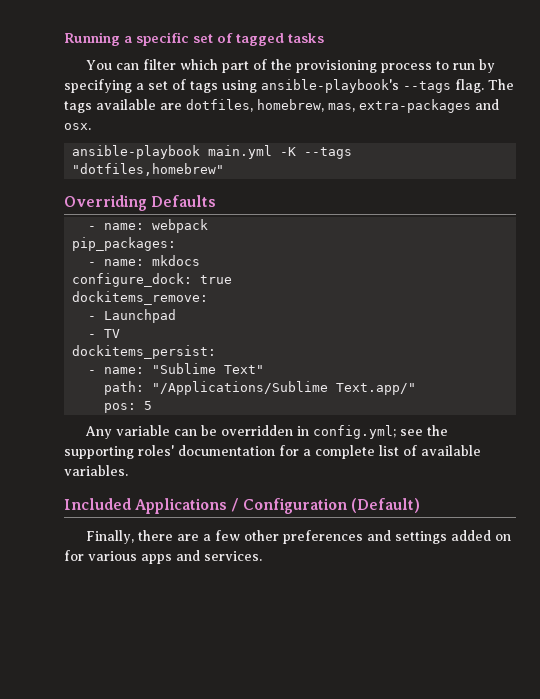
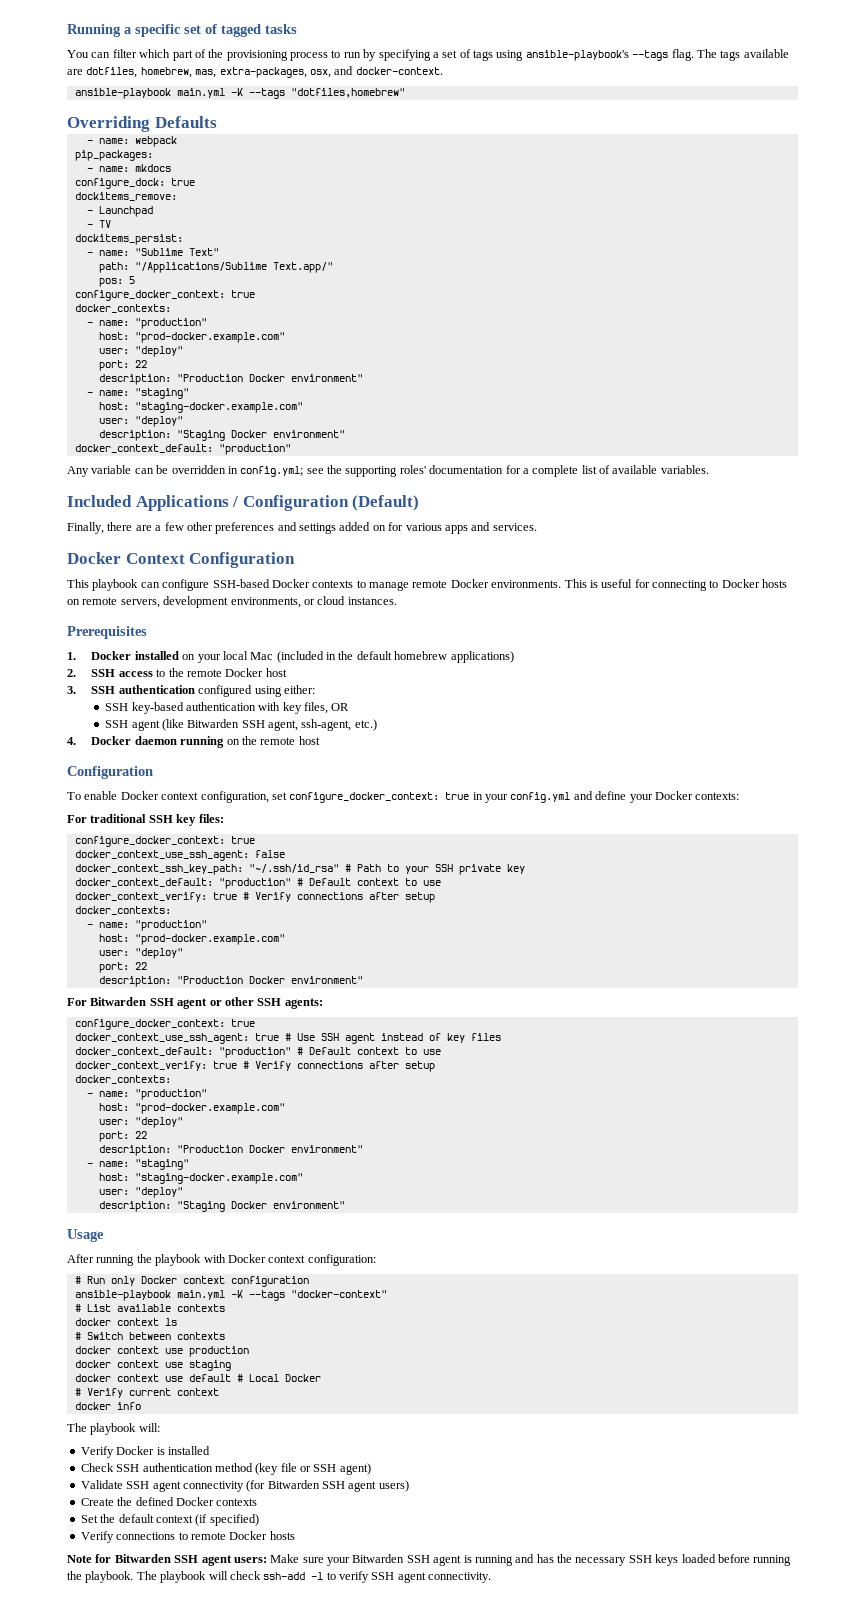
- The tags available are dotfiles, homebrew, mas, extra-packages and osx.
+ The tags available are dotfiles, homebrew, mas, extra-packages, osx, and docker-context.
  pos: 5
+ configure_docker_context: true
+ docker_contexts:
+ - name: "production"
+ host: "prod-docker.example.com"
+ user: "deploy"
+ port: 22
+ description: "Production Docker environment"
+ - name: "staging"
+ host: "staging-docker.example.com"
+ user: "deploy"
+ description: "Staging Docker environment"
+ docker_context_default: "production"
+ Docker Context Configuration
+ This playbook can configure SSH-based Docker contexts to manage remote Docker environments. This is useful for connecting to Docker hosts on remote servers, development environments, or cloud instances.
+ Prerequisites
+ 1. Docker installed on your local Mac (included in the default homebrew applications)
+ 2. SSH access to the remote Docker host
+ 3. SSH authentication configured using either:
+ SSH key-based authentication with key files, OR
+ SSH agent (like Bitwarden SSH agent, ssh-agent, etc.)
+ 4. Docker daemon running on the remote host
+ Configuration
+ To enable Docker context configuration, set configure_docker_context: true in your config.yml and define your Docker contexts:
+ For traditional SSH key files:
+ configure_docker_context: true
+ docker_context_use_ssh_agent: false
+ docker_context_ssh_key_path: "~/.ssh/id_rsa" # Path to your SSH private key
+ docker_context_default: "production" # Default context to use
+ docker_context_verify: true # Verify connections after setup
+ docker_contexts:
+ - name: "production"
+ host: "prod-docker.example.com"
+ user: "deploy"
+ port: 22
+ description: "Production Docker environment"
+ For Bitwarden SSH agent or other SSH agents:
+ configure_docker_context: true
+ docker_context_use_ssh_agent: true # Use SSH agent instead of key files
+ docker_context_default: "production" # Default context to use
+ docker_context_verify: true # Verify connections after setup
+ docker_contexts:
+ - name: "production"
+ host: "prod-docker.example.com"
+ user: "deploy"
+ port: 22
+ description: "Production Docker environment"
+ - name: "staging"
+ host: "staging-docker.example.com"
+ user: "deploy"
+ description: "Staging Docker environment"
+ Usage
+ After running the playbook with Docker context configuration:
+ # Run only Docker context configuration
+ ansible-playbook main.yml -K --tags "docker-context"
+ # List available contexts
+ docker context ls
+ # Switch between contexts
+ docker context use production
+ docker context use staging
+ docker context use default # Local Docker
+ # Verify current context
+ docker info
+ The playbook will:
+ Verify Docker is installed
+ Check SSH authentication method (key file or SSH agent)
+ Validate SSH agent connectivity (for Bitwarden SSH agent users)
+ Create the defined Docker contexts
+ Set the default context (if specified)
+ Verify connections to remote Docker hosts
+ Note for Bitwarden SSH agent users: Make sure your Bitwarden SSH agent is running and has the necessary SSH keys loaded before running the playbook. The playbook will check ssh-add -l to verify SSH agent connectivity.

